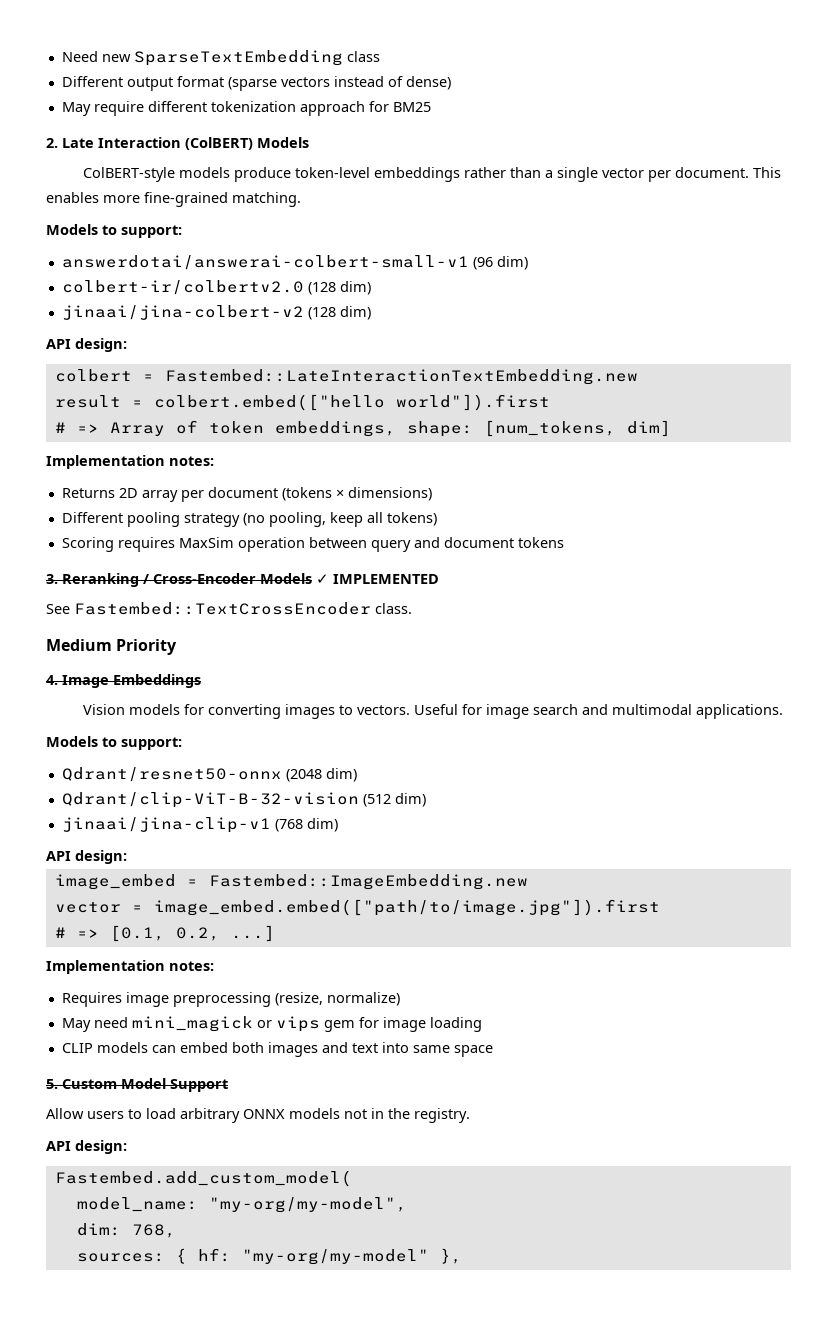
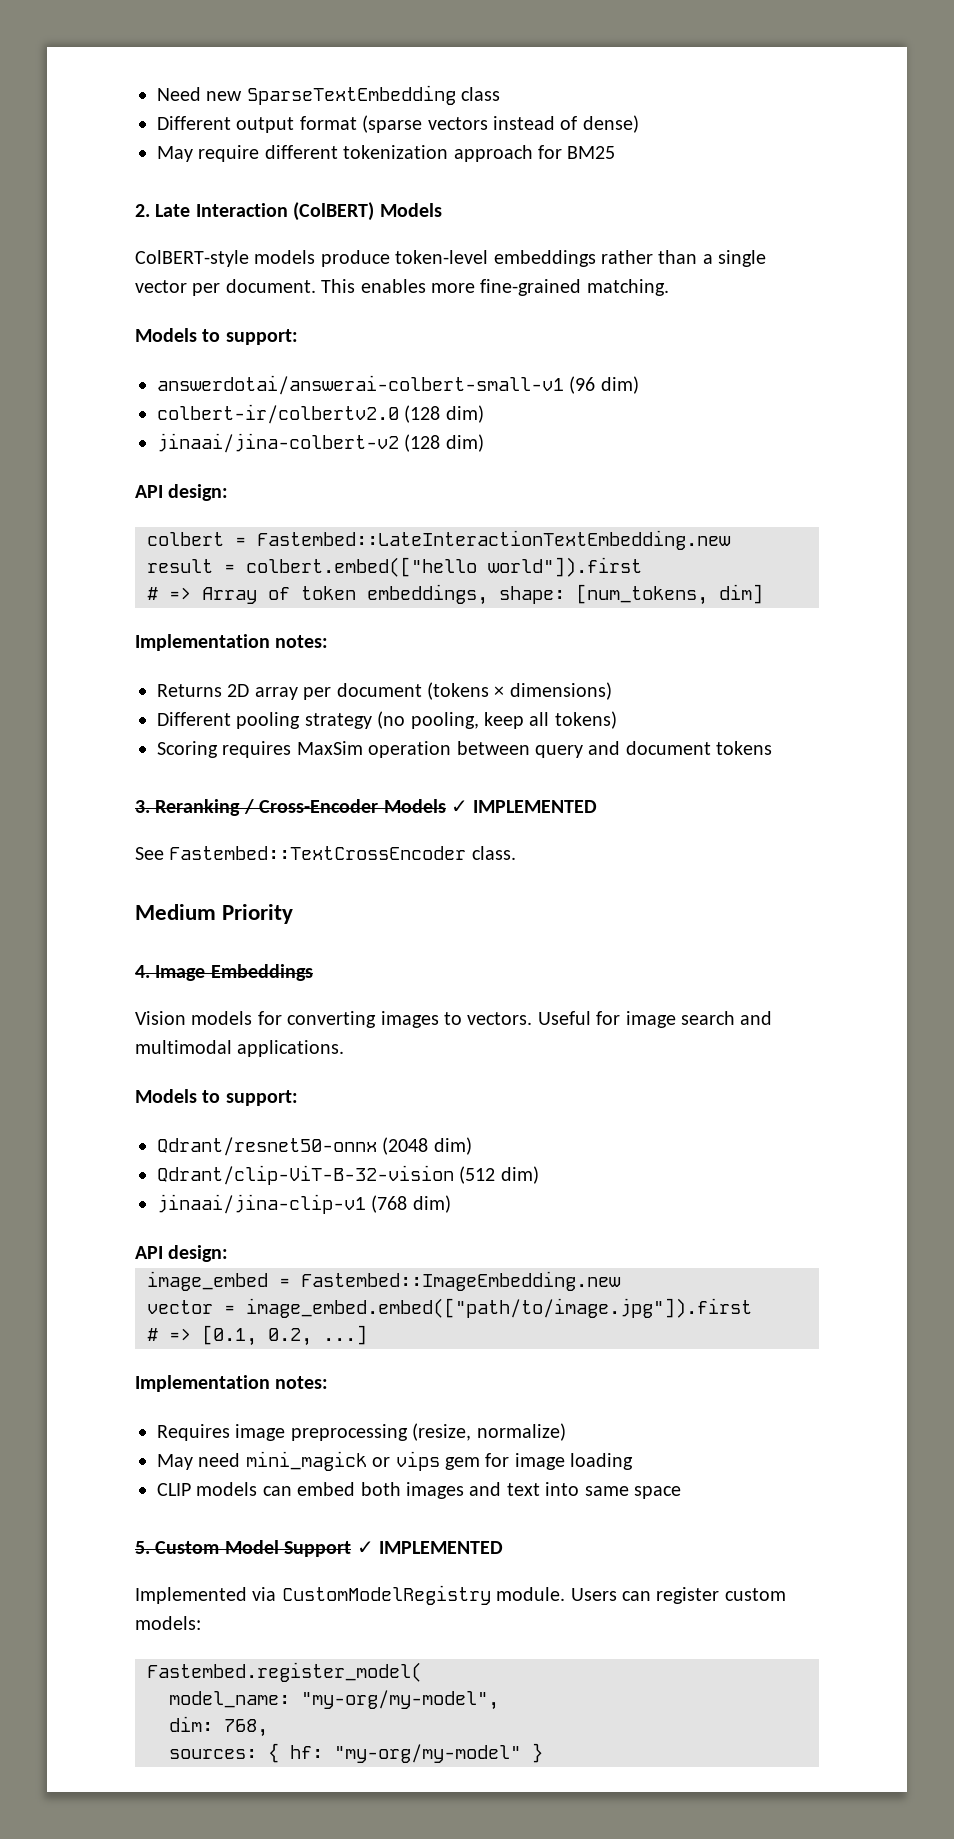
- 5. Custom Model Support
- Allow users to load arbitrary ONNX models not in the registry.
- API design:
- Fastembed.add_custom_model(
+ 5. Custom Model Support ✓ IMPLEMENTED
+ Implemented via CustomModelRegistry module. Users can register custom models:
+ Fastembed.register_model(
- sources: { hf: "my-org/my-model" },
+ sources: { hf: "my-org/my-model" }

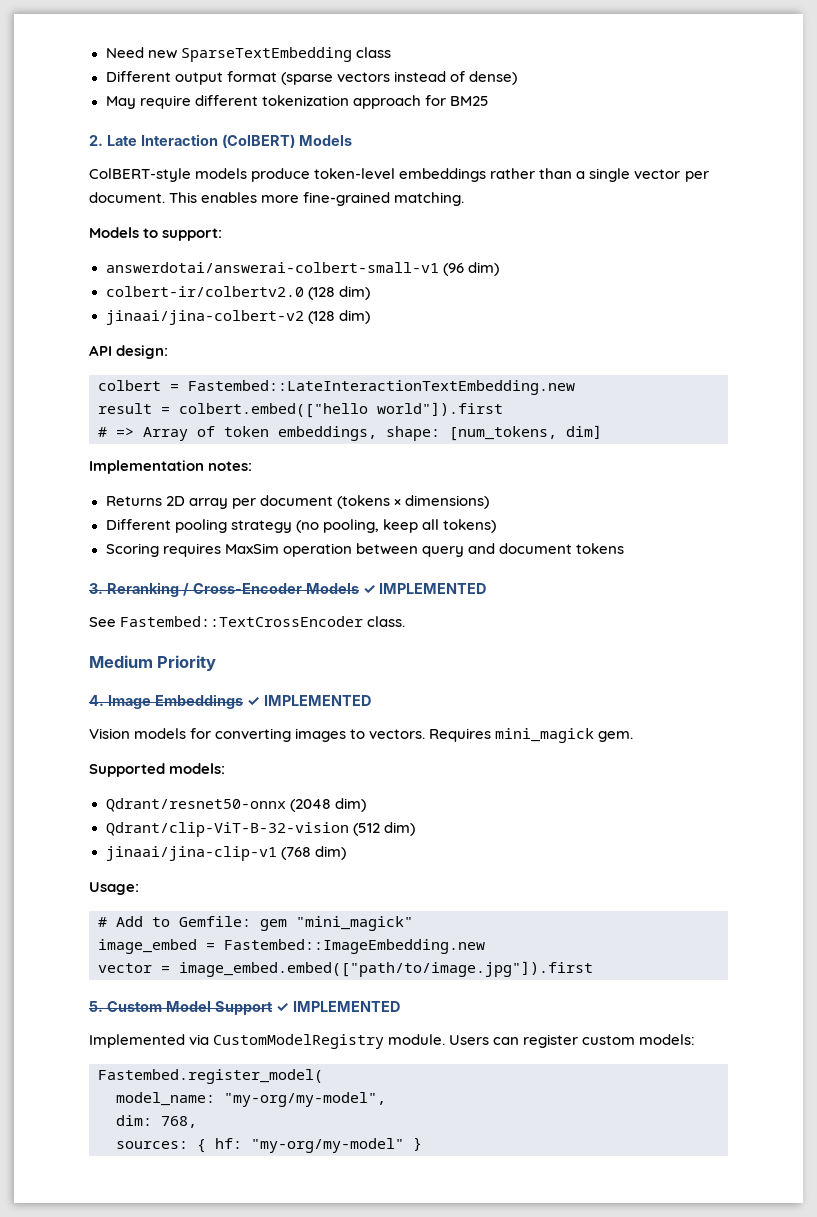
- 4. Image Embeddings
+ 4. Image Embeddings ✓ IMPLEMENTED
- Useful for image search and multimodal applications.
- Models to support:
+ Requires mini_magick gem.
+ Supported models:
  jinaai/jina-clip-v1 (768 dim)
- API design:
+ Usage:
+ # Add to Gemfile: gem "mini_magick"
- # => [0.1, 0.2, ...]
- Implementation notes:
- Requires image preprocessing (resize, normalize)
- May need mini_magick or vips gem for image loading
- CLIP models can embed both images and text into same space

